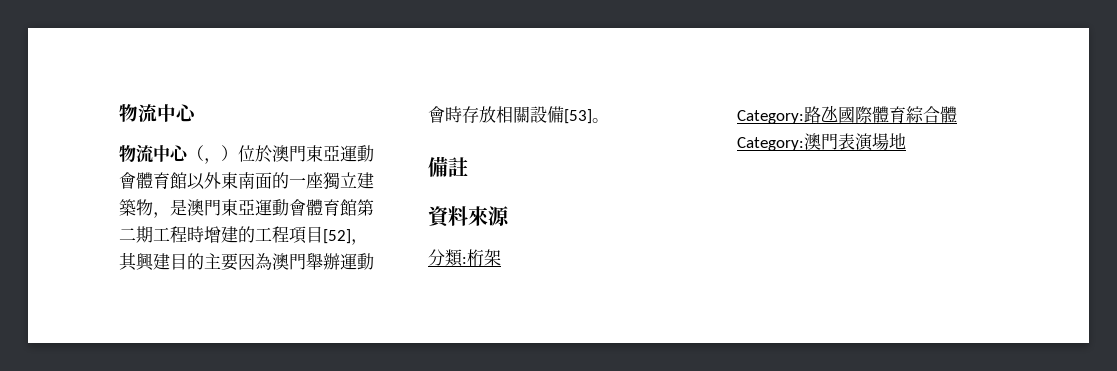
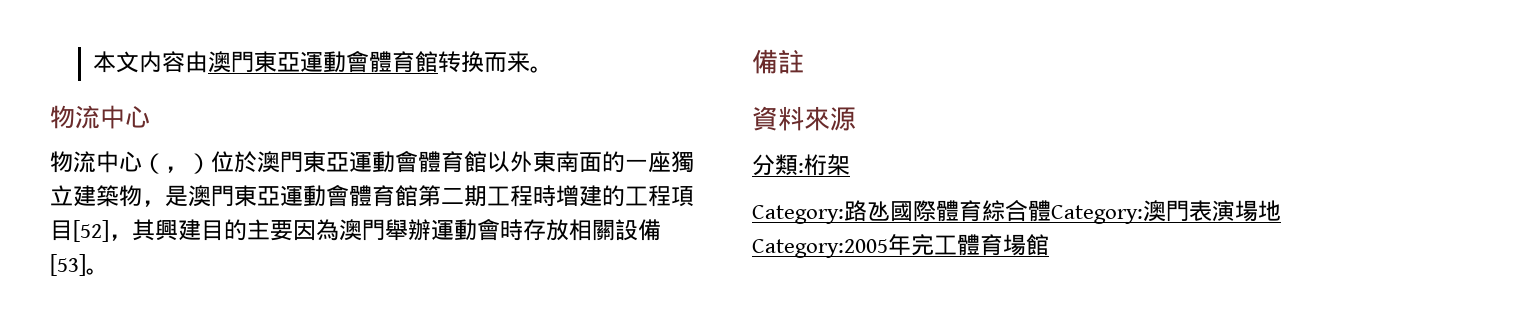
+ 本文内容由澳門東亞運動會體育館转换而来。
- Category:路氹國際體育綜合體Category:澳門表演場地
+ Category:路氹國際體育綜合體Category:澳門表演場地Category:2005年完工體育場館

